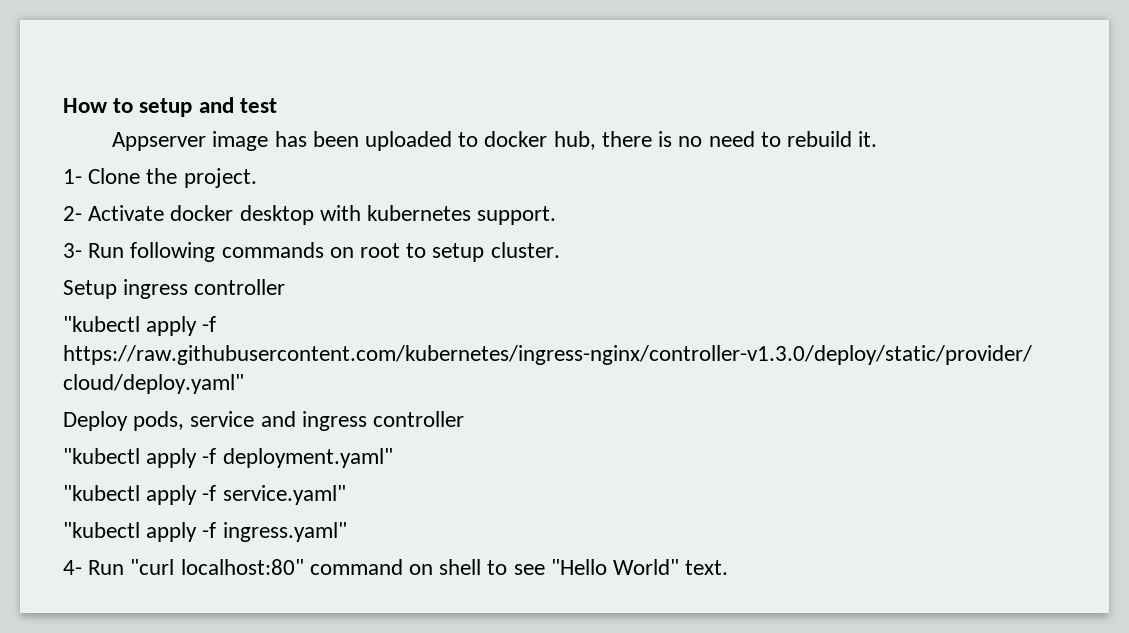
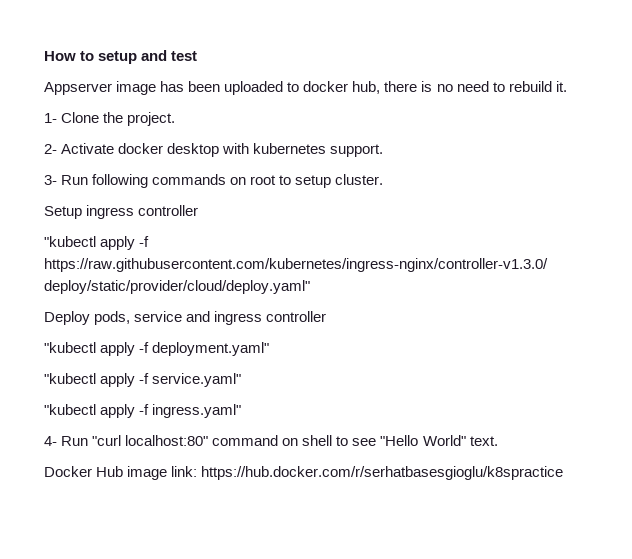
+ Docker Hub image link: https://hub.docker.com/r/serhatbasesgioglu/k8spractice

